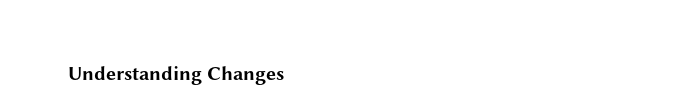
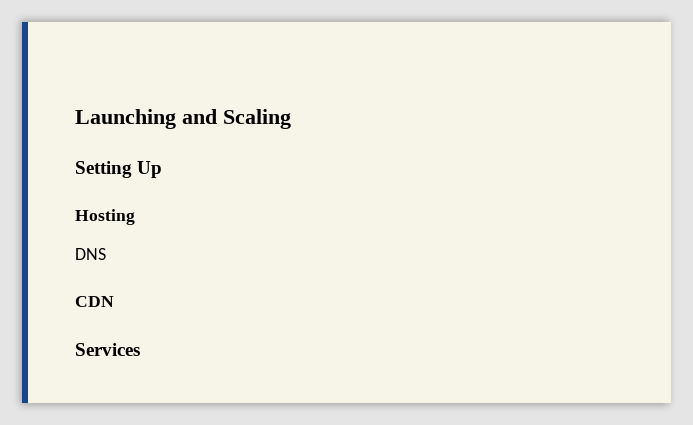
- Understanding Changes
+ Launching and Scaling
+ Setting Up
+ Hosting
+ DNS
+ CDN
+ Services

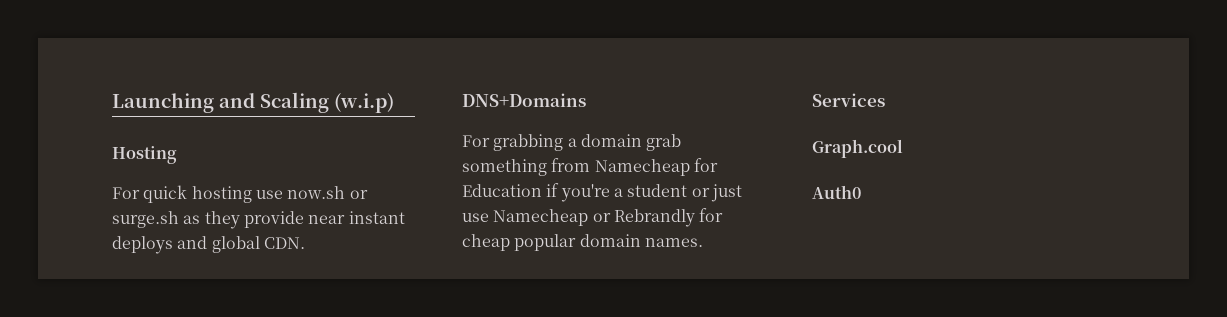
- Launching and Scaling
- Setting Up
+ Launching and Scaling (w.i.p)
- DNS
- CDN
+ For quick hosting use now.sh or surge.sh as they provide near instant deploys and global CDN.
+ DNS+Domains
+ For grabbing a domain grab something from Namecheap for Education if you're a student or just use Namecheap or Rebrandly for cheap popular domain names.
+ Graph.cool
+ Auth0

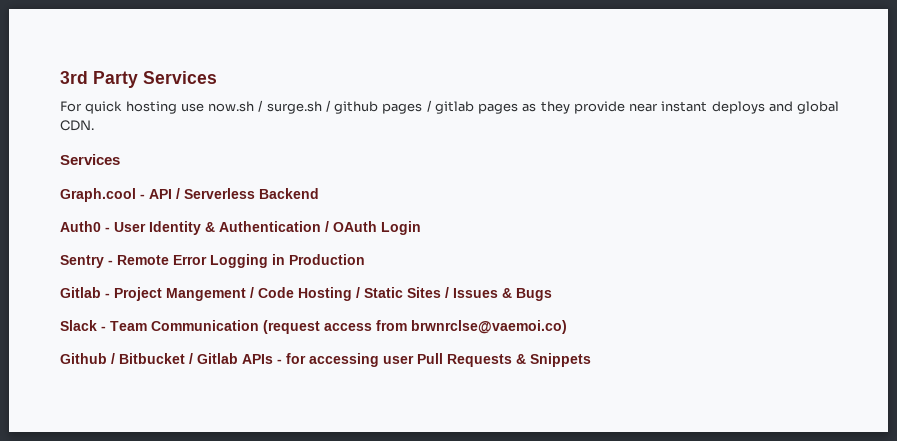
- Launching and Scaling (w.i.p)
- Hosting
+ 3rd Party Services
- For quick hosting use now.sh or surge.sh as they provide near instant deploys and global CDN.
- DNS+Domains
- For grabbing a domain grab something from Namecheap for Education if you're a student or just use Namecheap or Rebrandly for cheap popular domain names.
+ For quick hosting use now.sh / surge.sh / github pages / gitlab pages as they provide near instant deploys and global CDN.
  Services
- Graph.cool
- Auth0
+ Graph.cool - API / Serverless Backend
+ Auth0 - User Identity & Authentication / OAuth Login
+ Sentry - Remote Error Logging in Production
+ Gitlab - Project Mangement / Code Hosting / Static Sites / Issues & Bugs
+ Slack - Team Communication (request access from brwnrclse@vaemoi.co)
+ Github / Bitbucket / Gitlab APIs - for accessing user Pull Requests & Snippets

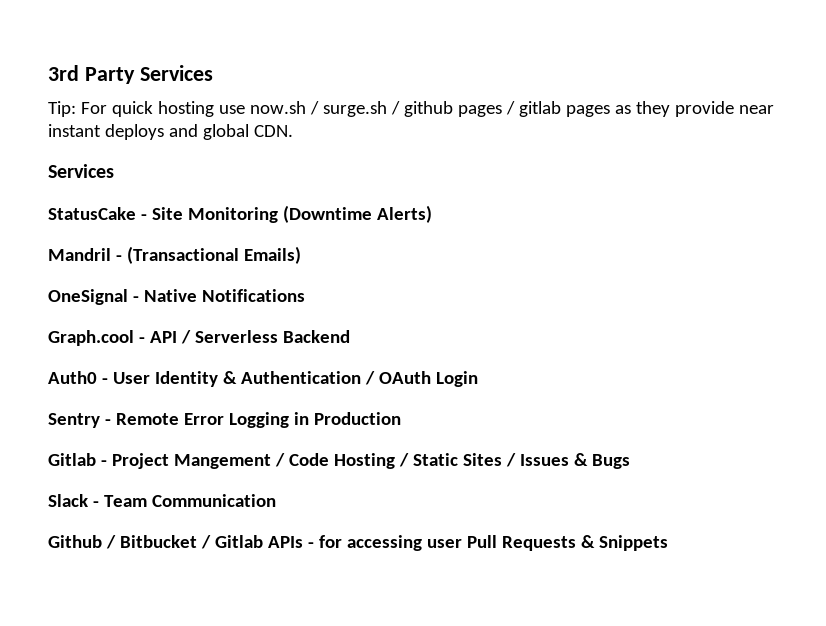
- For quick hosting use now.sh / surge.sh / github pages / gitlab pages as they provide near instant deploys and global CDN.
+ Tip: For quick hosting use now.sh / surge.sh / github pages / gitlab pages as they provide near instant deploys and global CDN.
+ StatusCake - Site Monitoring (Downtime Alerts)
+ Mandril - (Transactional Emails)
+ OneSignal - Native Notifications
- Slack - Team Communication (request access from brwnrclse@vaemoi.co)
+ Slack - Team Communication

